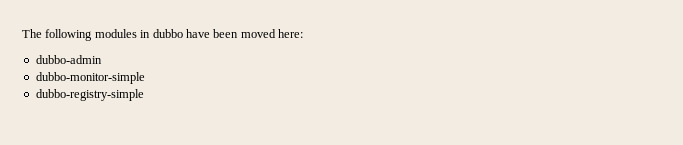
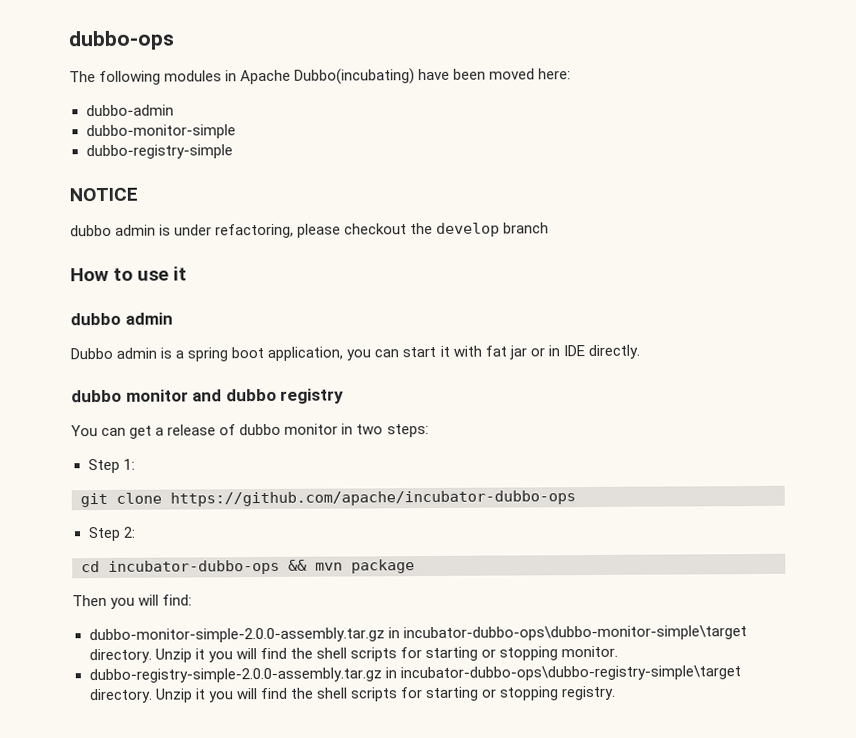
+ dubbo-ops
- The following modules in dubbo have been moved here:
+ The following modules in Apache Dubbo(incubating) have been moved here:
+ NOTICE
+ dubbo admin is under refactoring, please checkout the develop branch
+ How to use it
+ dubbo admin
+ Dubbo admin is a spring boot application, you can start it with fat jar or in IDE directly.
+ dubbo monitor and dubbo registry
+ You can get a release of dubbo monitor in two steps:
+ Step 1:
+ git clone https://github.com/apache/incubator-dubbo-ops
+ Step 2:
+ cd incubator-dubbo-ops && mvn package
+ Then you will find:
+ dubbo-monitor-simple-2.0.0-assembly.tar.gz in incubator-dubbo-ops\dubbo-monitor-simple\target directory. Unzip it you will find the shell scripts for starting or stopping monitor.
+ dubbo-registry-simple-2.0.0-assembly.tar.gz in incubator-dubbo-ops\dubbo-registry-simple\target directory. Unzip it you will find the shell scripts for starting or stopping registry.

